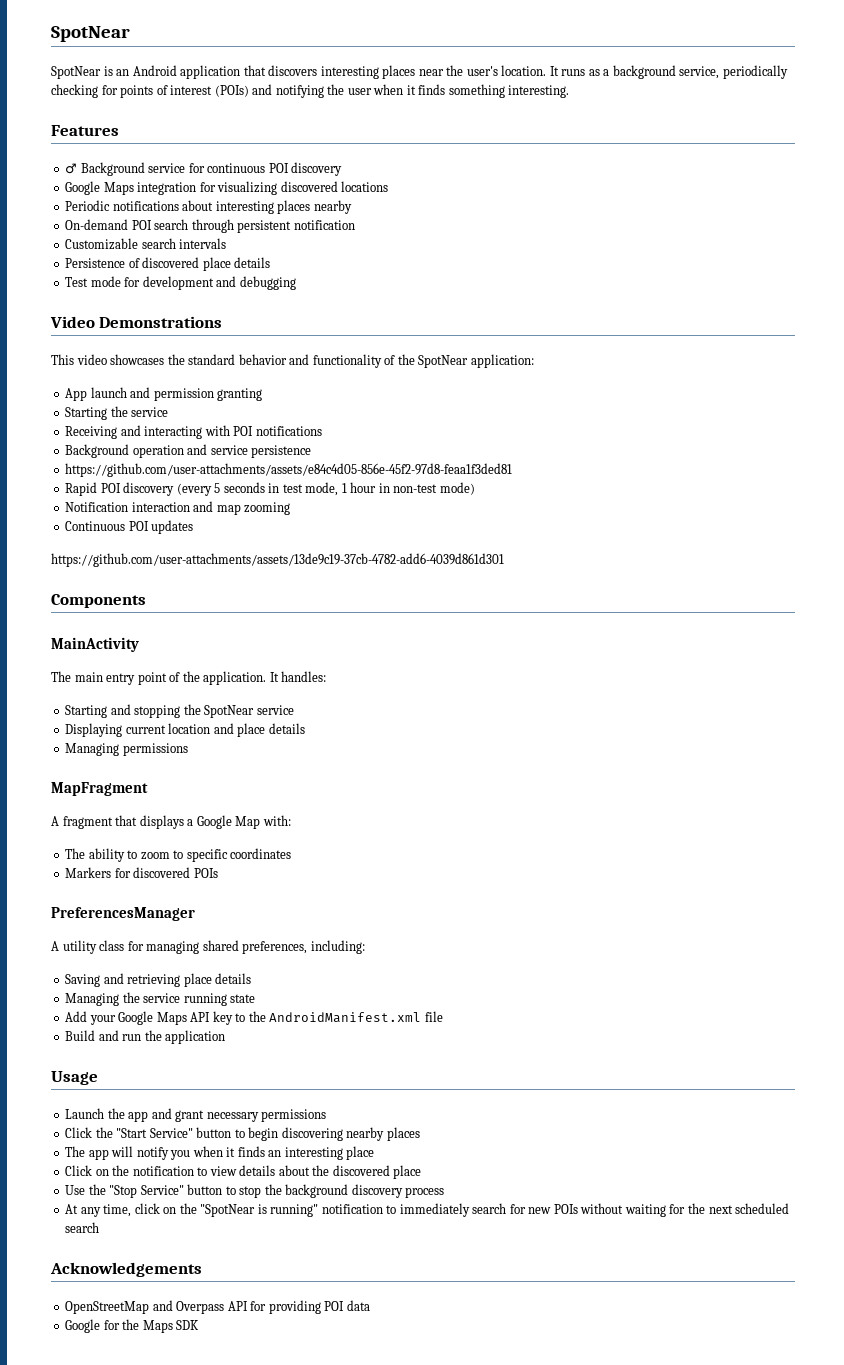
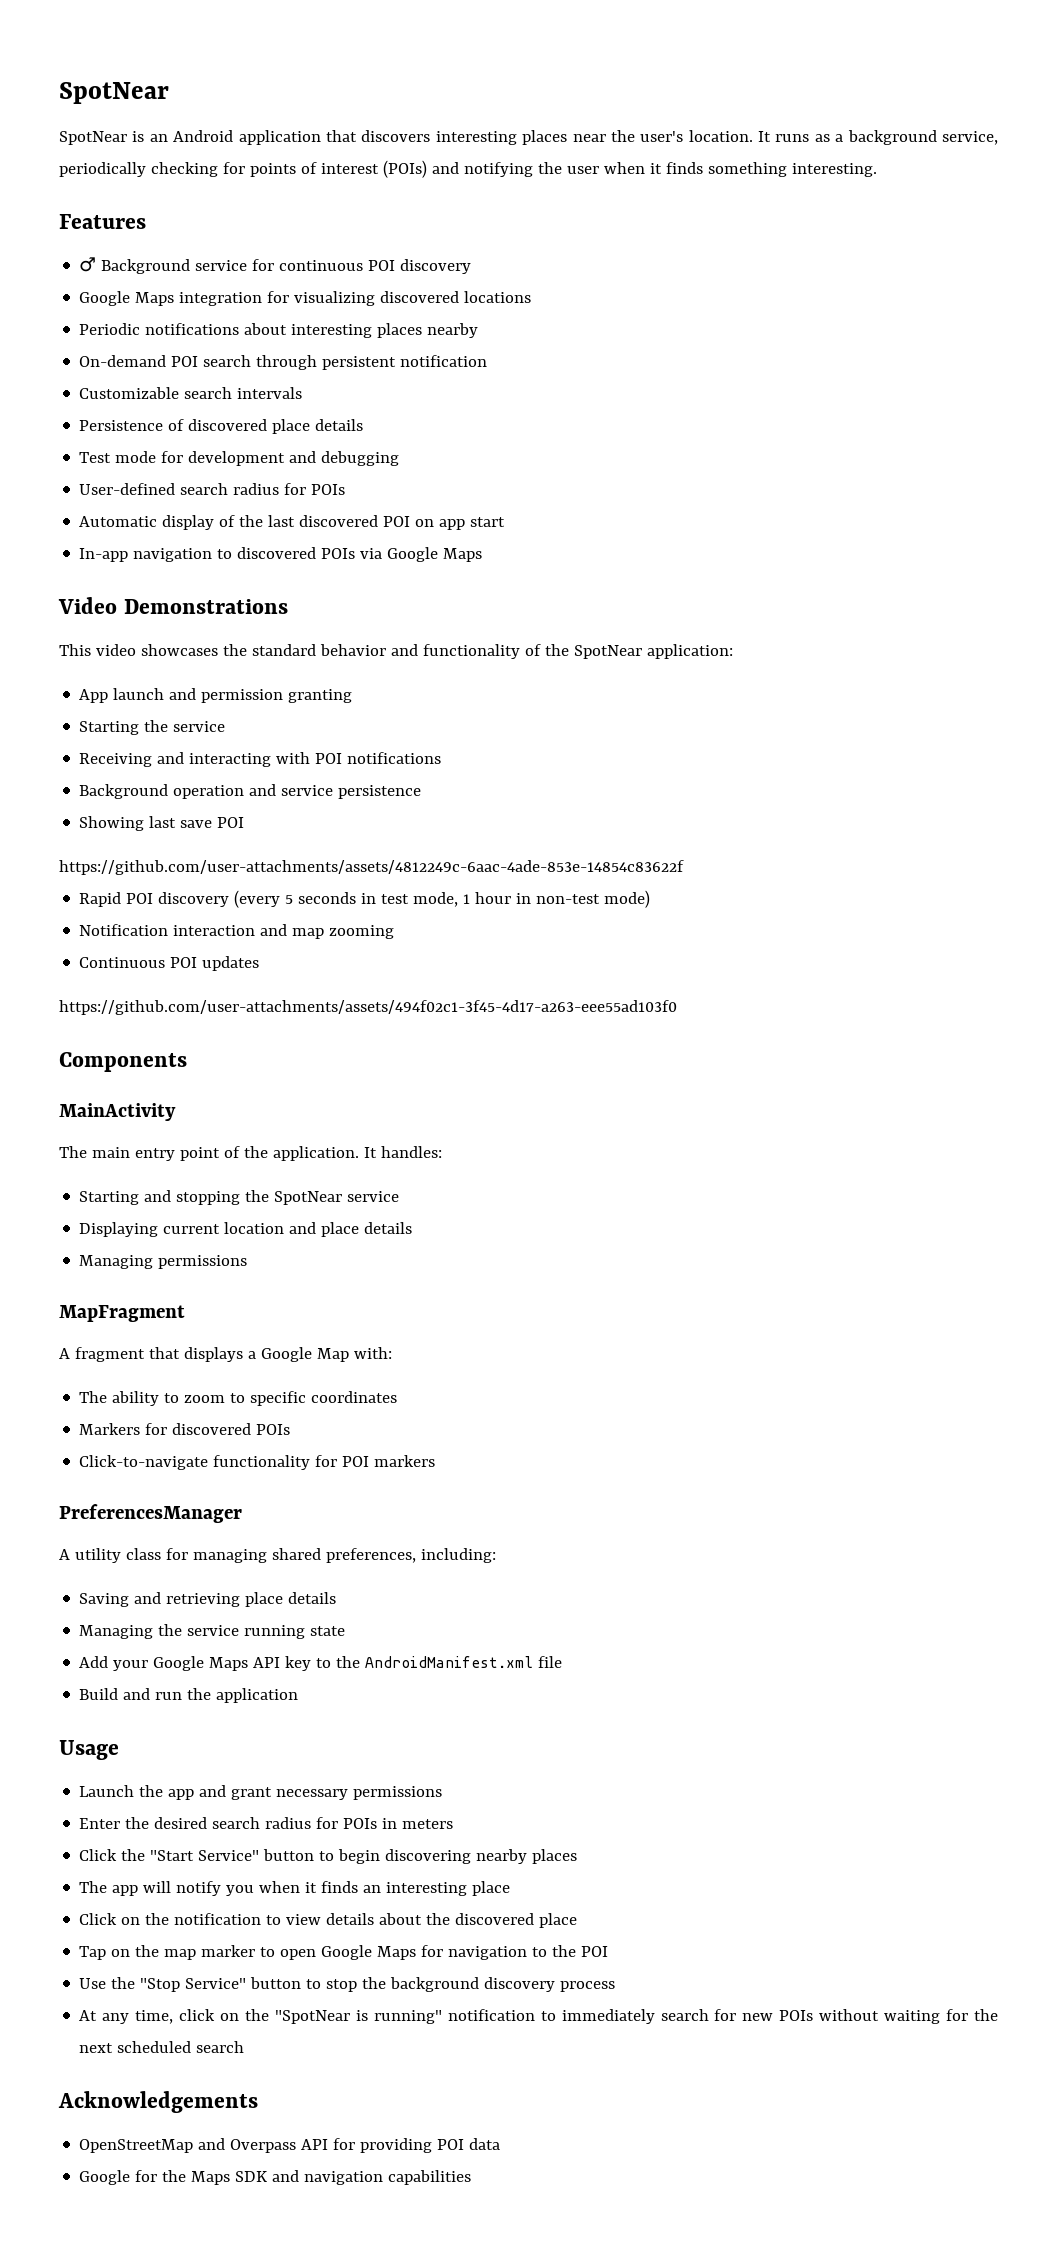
+ User-defined search radius for POIs
+ Automatic display of the last discovered POI on app start
+ In-app navigation to discovered POIs via Google Maps
- https://github.com/user-attachments/assets/e84c4d05-856e-45f2-97d8-feaa1f3ded81
+ Showing last save POI
+ https://github.com/user-attachments/assets/4812249c-6aac-4ade-853e-14854c83622f
- https://github.com/user-attachments/assets/13de9c19-37cb-4782-add6-4039d861d301
+ https://github.com/user-attachments/assets/494f02c1-3f45-4d17-a263-eee55ad103f0
+ Click-to-navigate functionality for POI markers
+ Enter the desired search radius for POIs in meters
+ Tap on the map marker to open Google Maps for navigation to the POI
- Google for the Maps SDK
+ Google for the Maps SDK and navigation capabilities

